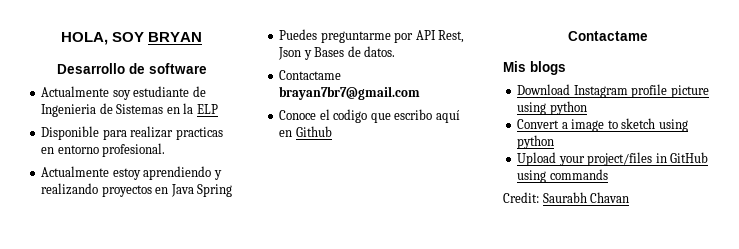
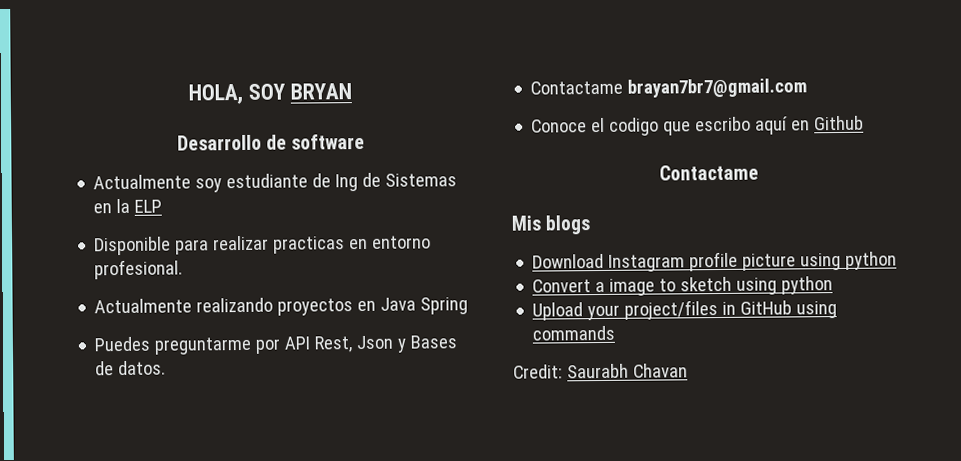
- Actualmente soy estudiante de Ingenieria de Sistemas en la ELP
+ Actualmente soy estudiante de Ing de Sistemas en la ELP
- Actualmente estoy aprendiendo y realizando proyectos en Java Spring
+ Actualmente realizando proyectos en Java Spring

